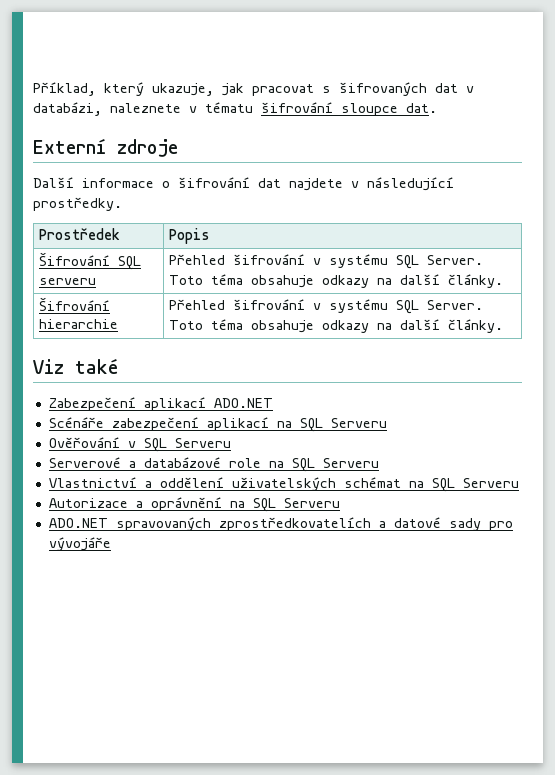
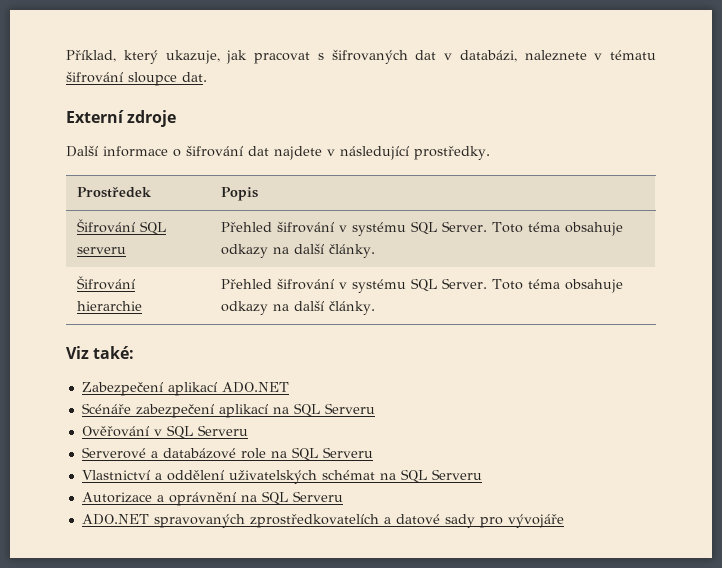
- Viz také
+ Viz také:

